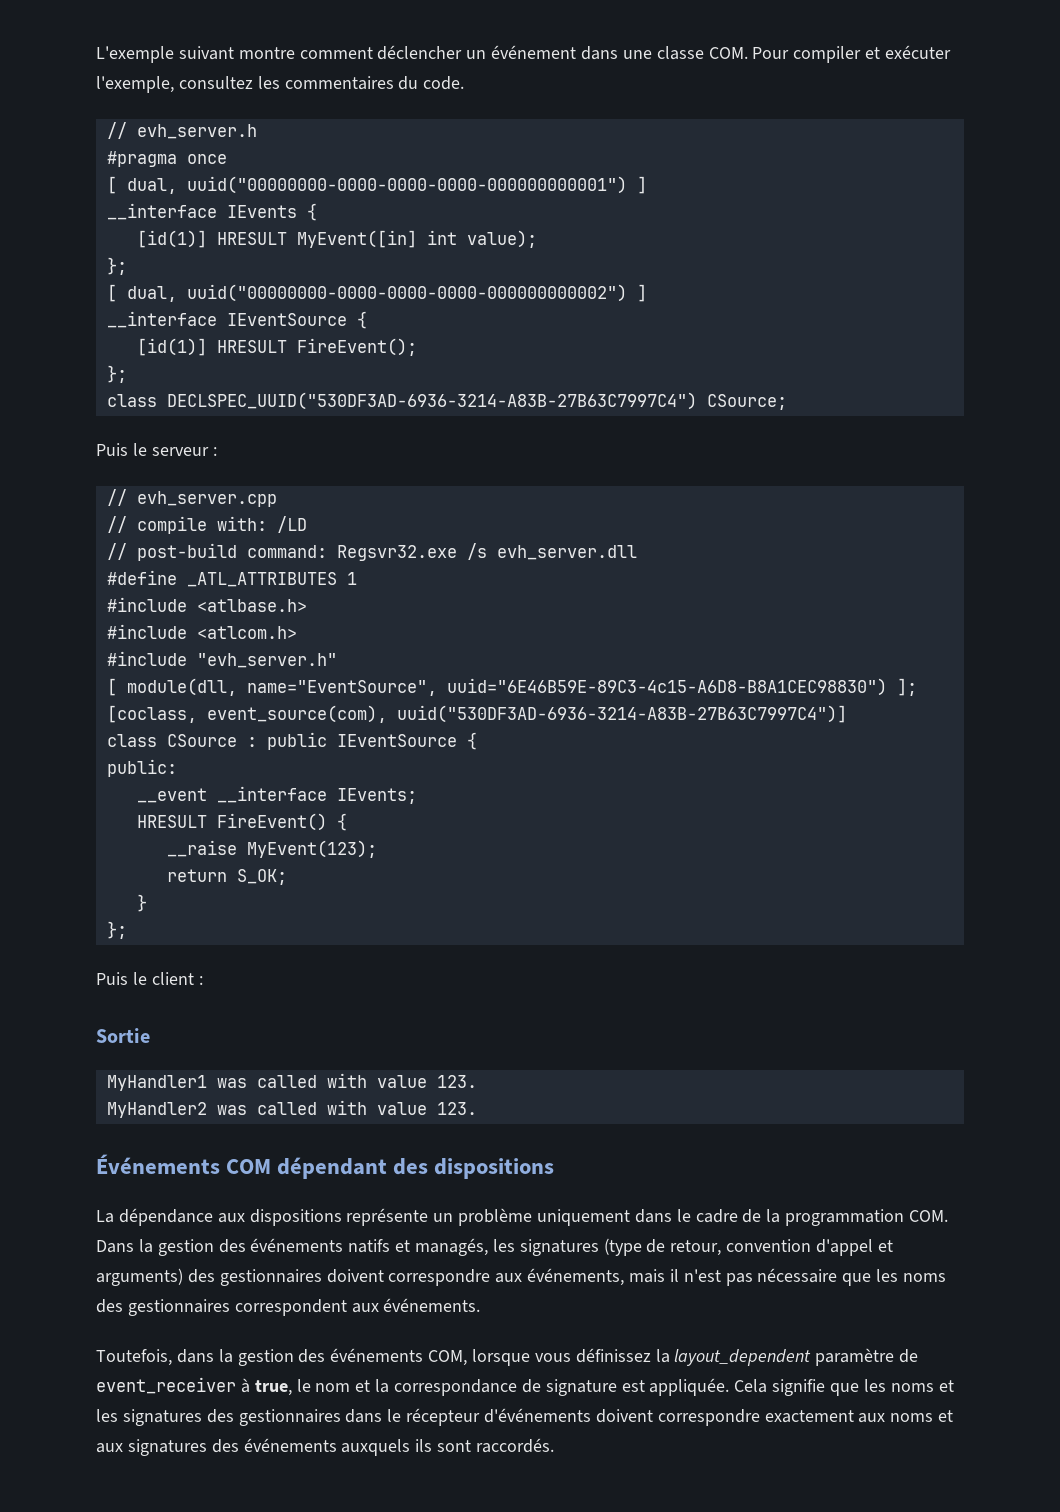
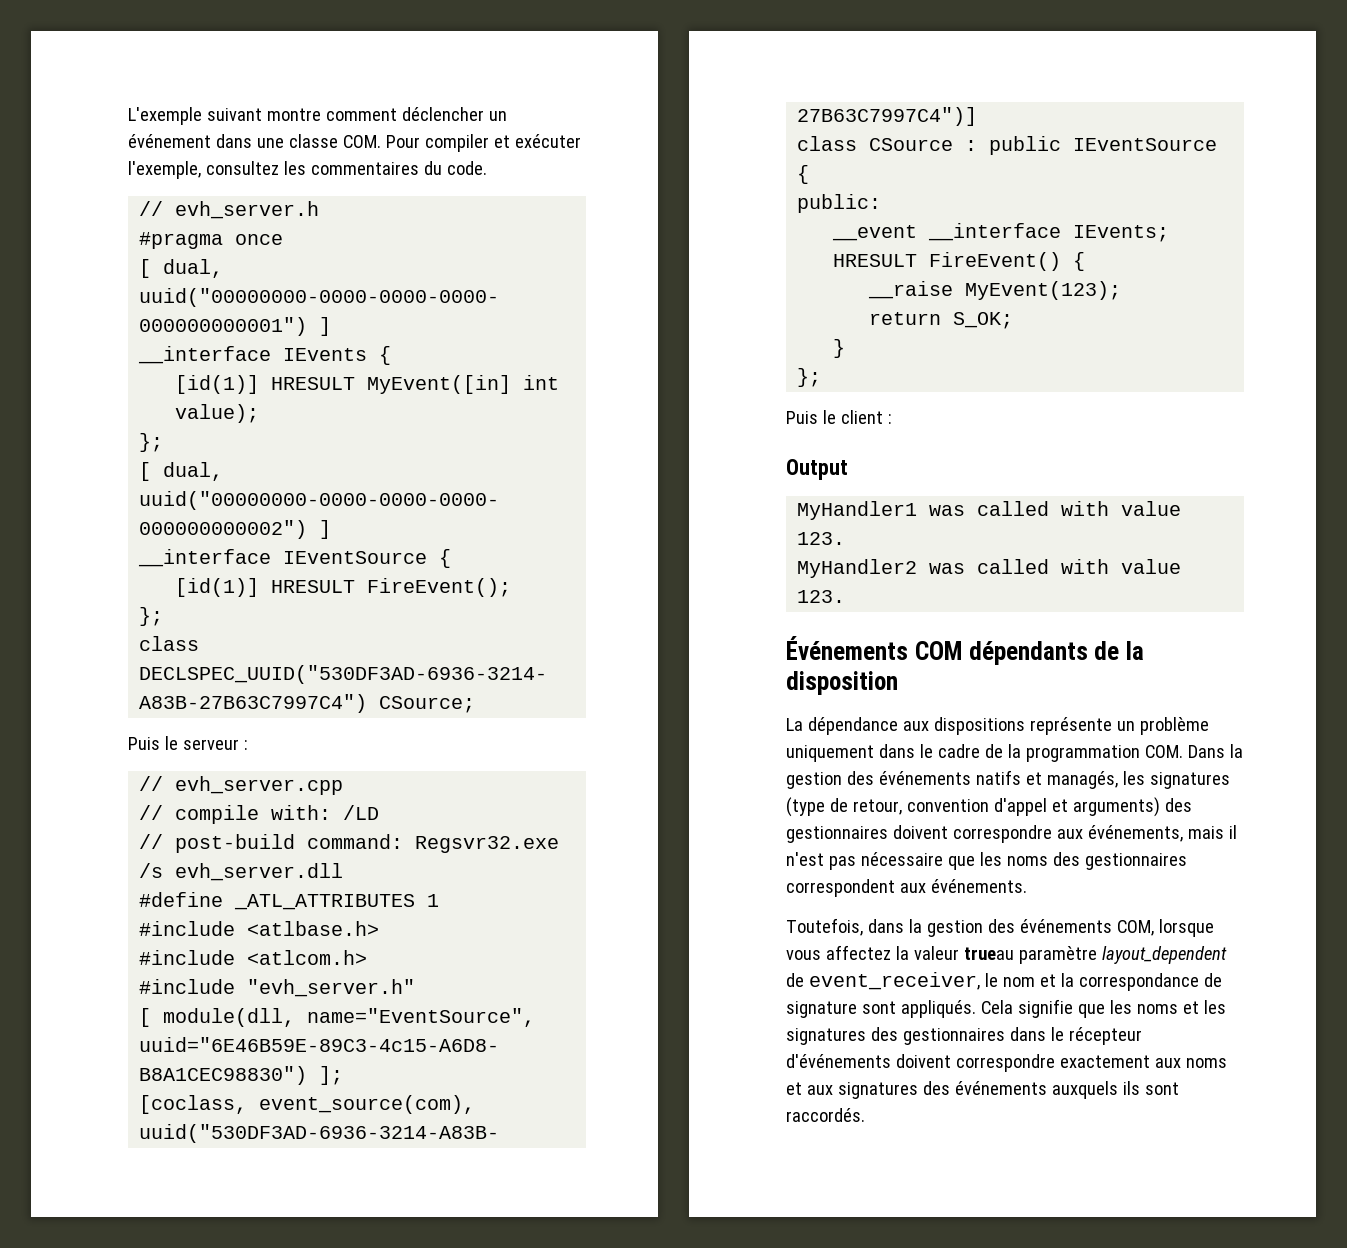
- Sortie
+ Output
- Événements COM dépendant des dispositions
+ Événements COM dépendants de la disposition
- Toutefois, dans la gestion des événements COM, lorsque vous définissez la layout_dependent paramètre de event_receiver à true, le nom et la correspondance de signature est appliquée.
+ Toutefois, dans la gestion des événements COM, lorsque vous affectez la valeur trueau paramètre layout_dependent de event_receiver, le nom et la correspondance de signature sont appliqués.

